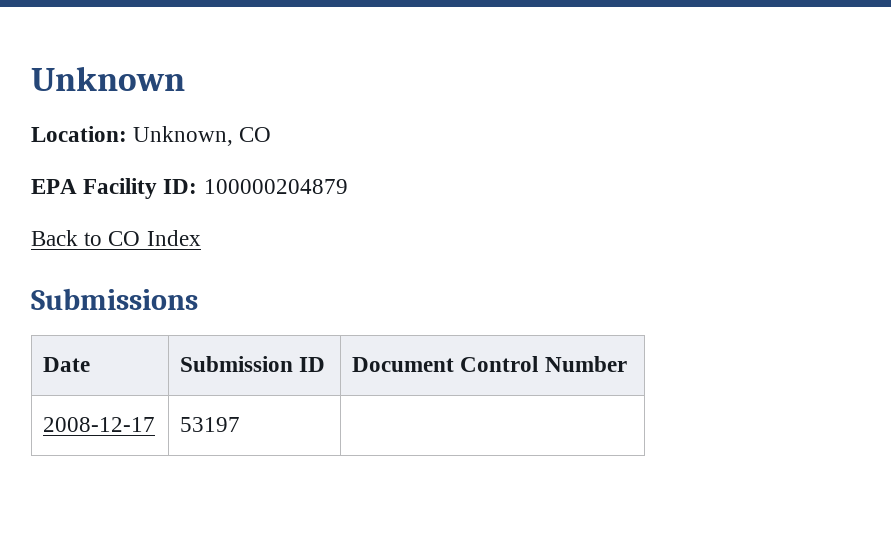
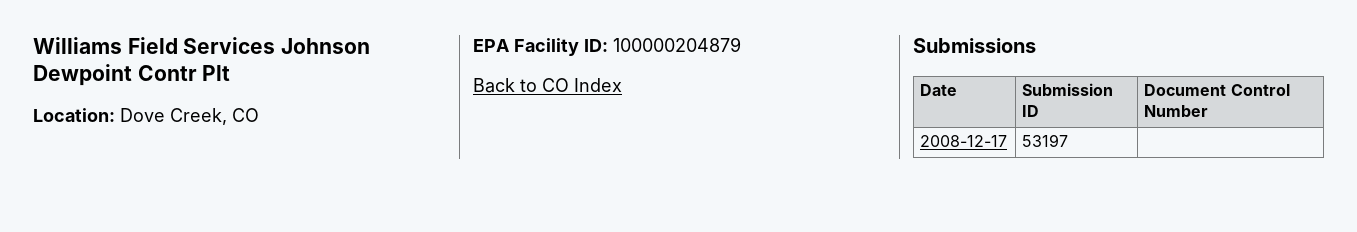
- Unknown
+ Williams Field Services Johnson Dewpoint Contr Plt
- Location: Unknown, CO
+ Location: Dove Creek, CO

